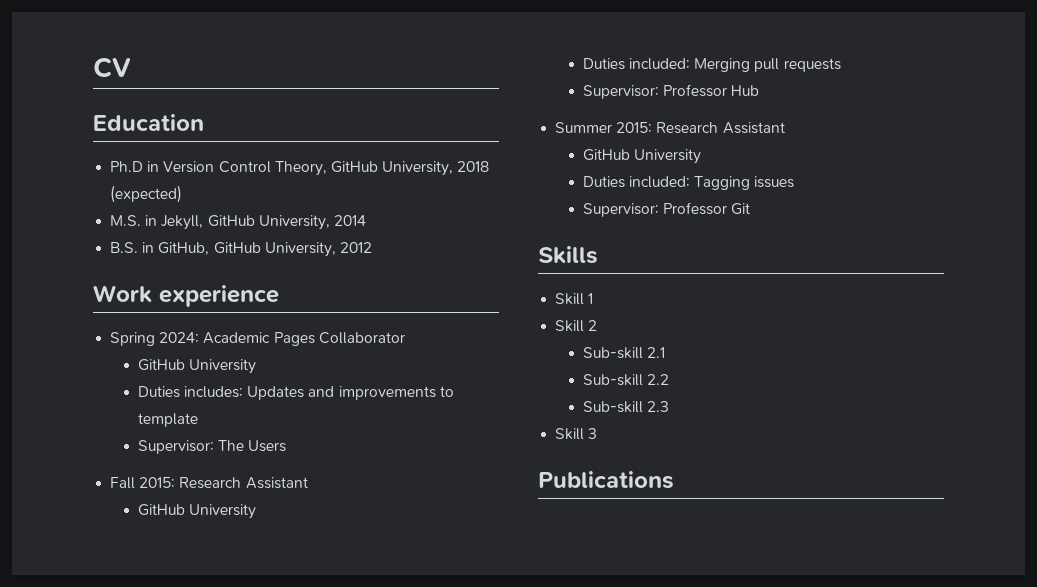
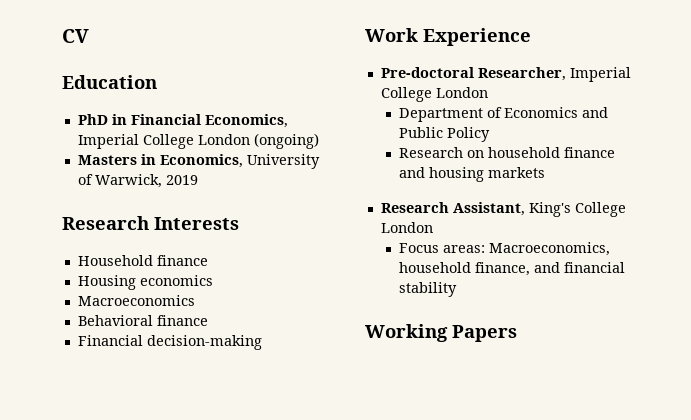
- Ph.D in Version Control Theory, GitHub University, 2018 (expected)
- M.S. in Jekyll, GitHub University, 2014
- B.S. in GitHub, GitHub University, 2012
- Work experience
- Spring 2024: Academic Pages Collaborator
- GitHub University
- Duties includes: Updates and improvements to template
- Supervisor: The Users
- Fall 2015: Research Assistant
- GitHub University
- Duties included: Merging pull requests
- Supervisor: Professor Hub
- Summer 2015: Research Assistant
- GitHub University
- Duties included: Tagging issues
- Supervisor: Professor Git
- Skills
- Skill 1
- Skill 2
- Sub-skill 2.1
- Sub-skill 2.2
- Sub-skill 2.3
- Skill 3
- Publications
+ PhD in Financial Economics, Imperial College London (ongoing)
+ Masters in Economics, University of Warwick, 2019
+ Research Interests
+ Household finance
+ Housing economics
+ Macroeconomics
+ Behavioral finance
+ Financial decision-making
+ Work Experience
+ Pre-doctoral Researcher, Imperial College London
+ Department of Economics and Public Policy
+ Research on household finance and housing markets
+ Research Assistant, King's College London
+ Focus areas: Macroeconomics, household finance, and financial stability
+ Working Papers

